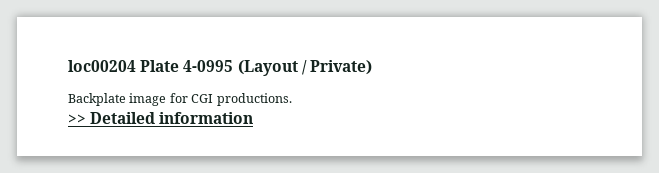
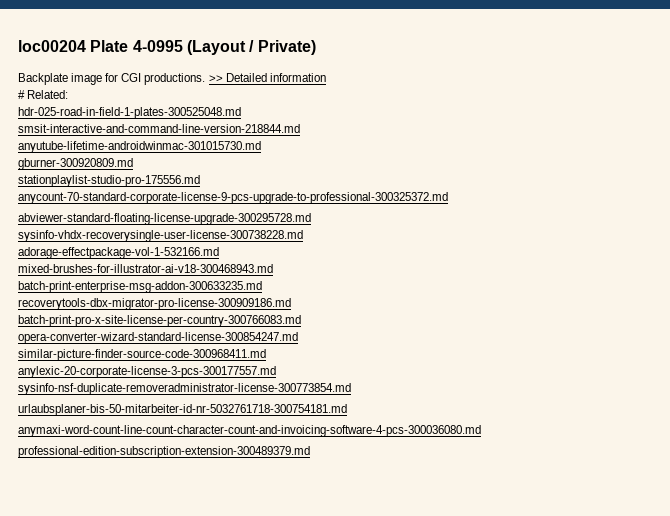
- Backplate image for CGI productions.
- >> Detailed information
+ Backplate image for CGI productions. >> Detailed information
+ # Related:
+ hdr-025-road-in-field-1-plates-300525048.md
+ smsit-interactive-and-command-line-version-218844.md
+ anyutube-lifetime-androidwinmac-301015730.md
+ gburner-300920809.md
+ stationplaylist-studio-pro-175556.md
+ anycount-70-standard-corporate-license-9-pcs-upgrade-to-professional-300325372.md
+ abviewer-standard-floating-license-upgrade-300295728.md
+ sysinfo-vhdx-recoverysingle-user-license-300738228.md
+ adorage-effectpackage-vol-1-532166.md
+ mixed-brushes-for-illustrator-ai-v18-300468943.md
+ batch-print-enterprise-msg-addon-300633235.md
+ recoverytools-dbx-migrator-pro-license-300909186.md
+ batch-print-pro-x-site-license-per-country-300766083.md
+ opera-converter-wizard-standard-license-300854247.md
+ similar-picture-finder-source-code-300968411.md
+ anylexic-20-corporate-license-3-pcs-300177557.md
+ sysinfo-nsf-duplicate-removeradministrator-license-300773854.md
+ urlaubsplaner-bis-50-mitarbeiter-id-nr-5032761718-300754181.md
+ anymaxi-word-count-line-count-character-count-and-invoicing-software-4-pcs-300036080.md
+ professional-edition-subscription-extension-300489379.md

